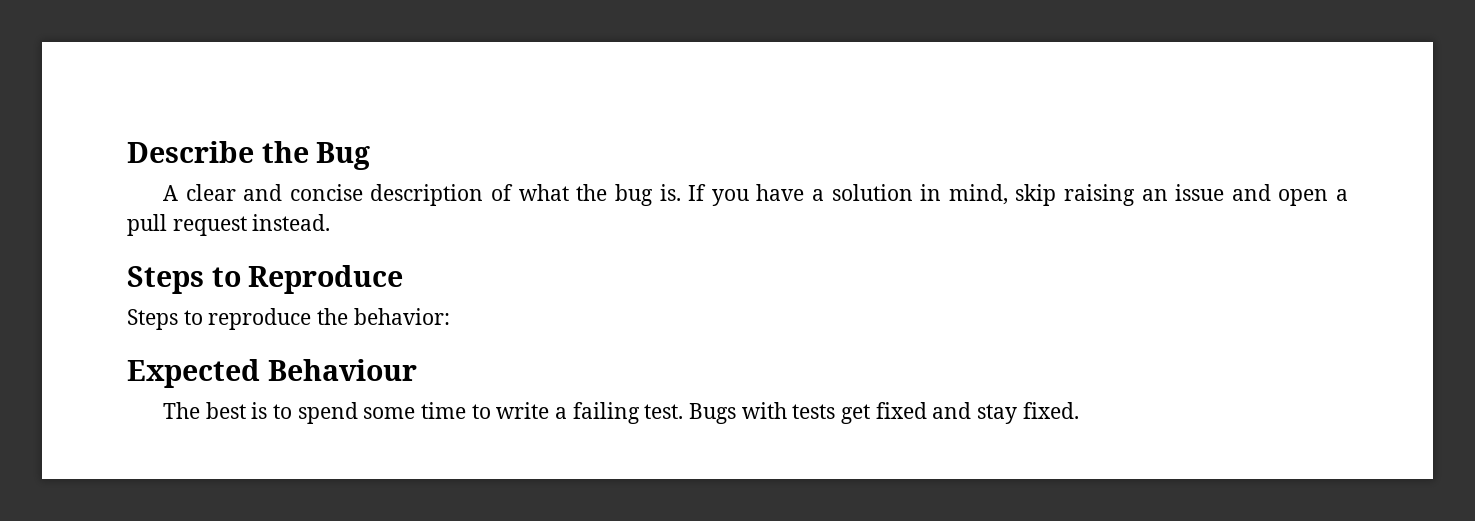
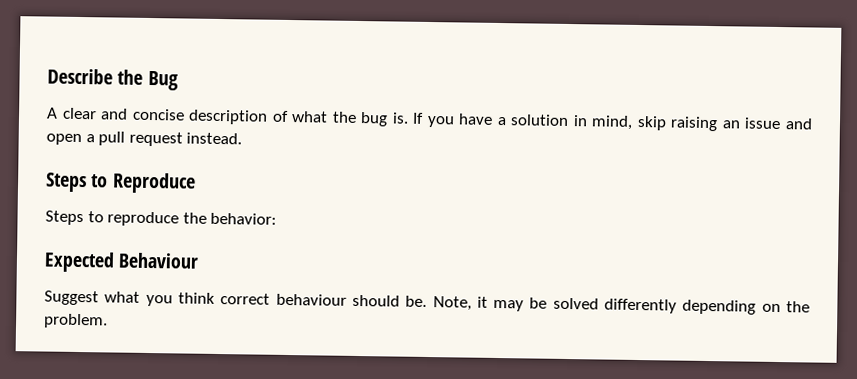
- The best is to spend some time to write a failing test. Bugs with tests get fixed and stay fixed.
+ Suggest what you think correct behaviour should be. Note, it may be solved differently depending on the problem.

